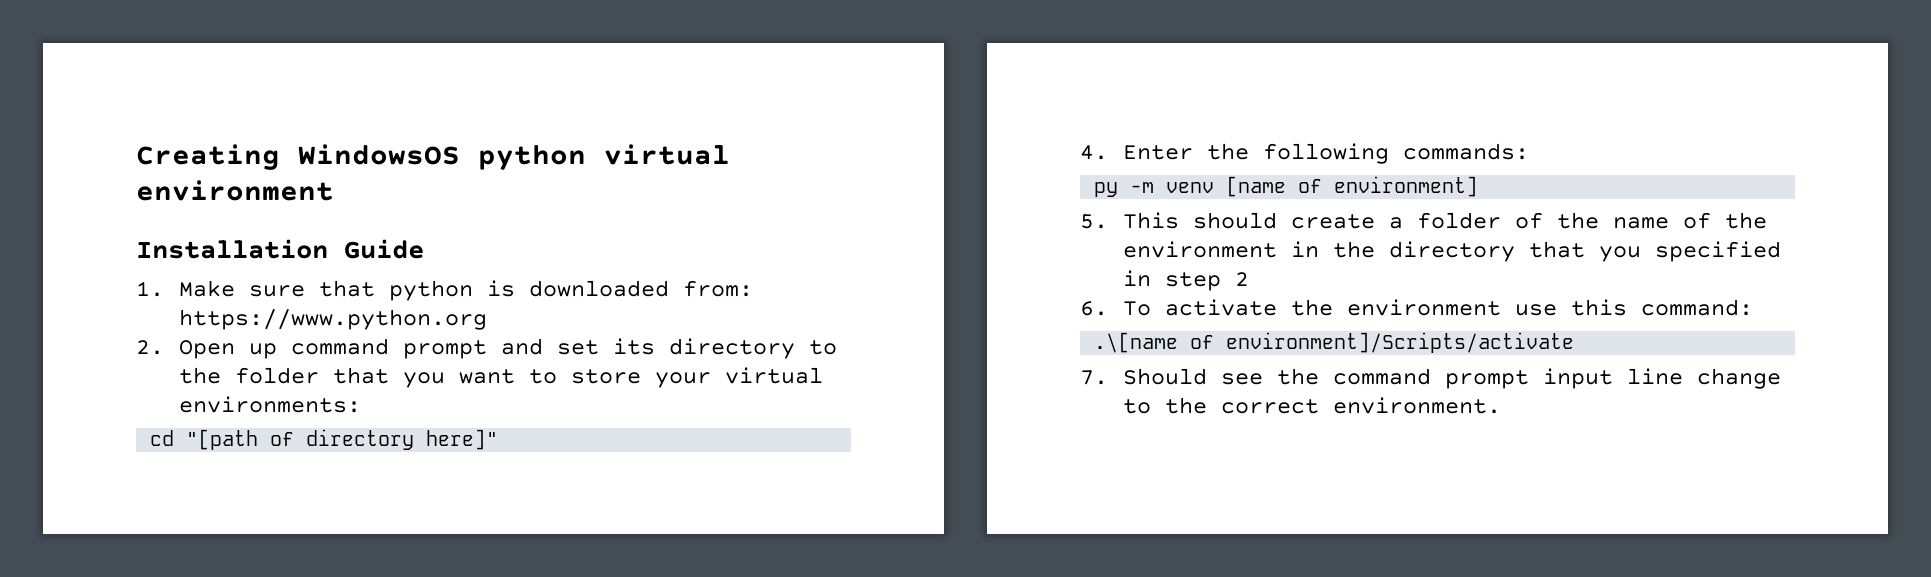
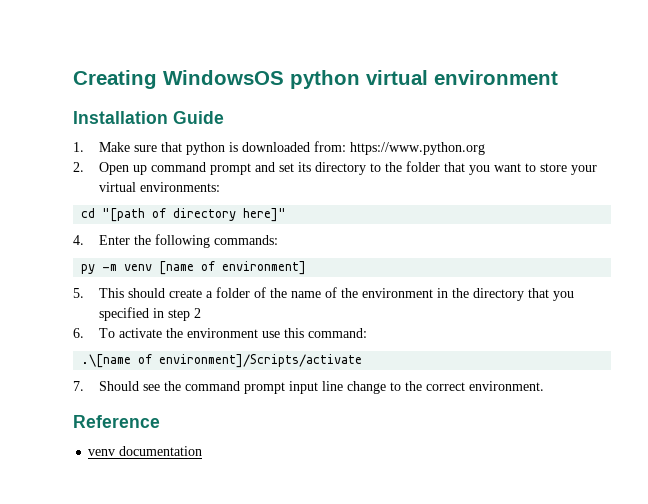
+ Reference
+ venv documentation

